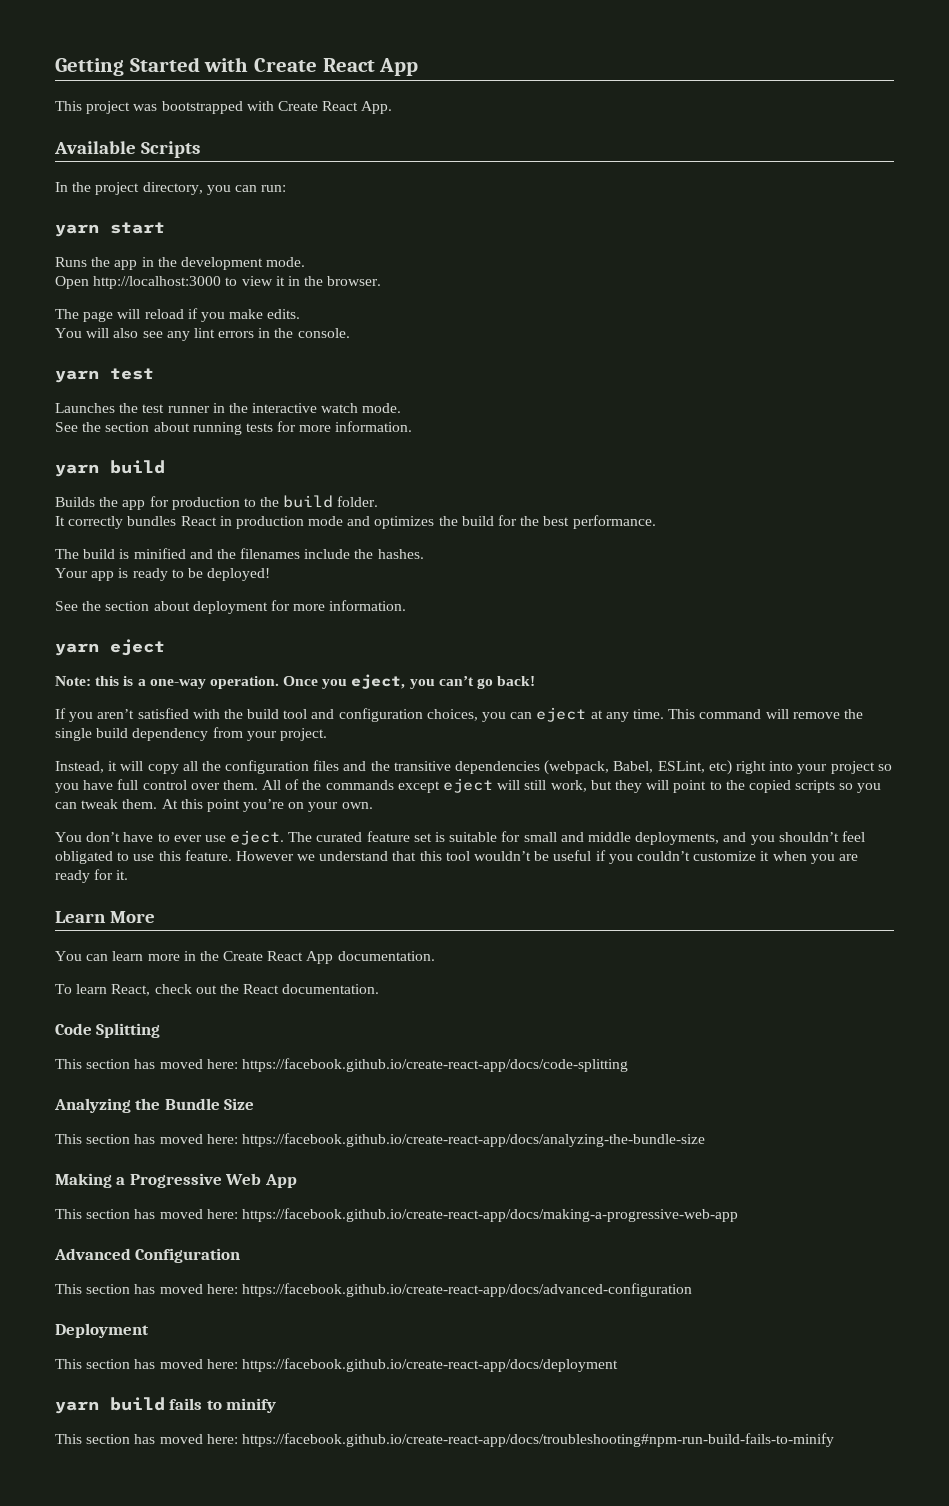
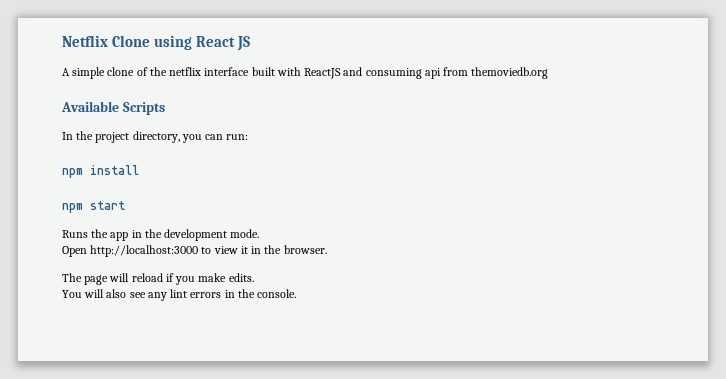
- Getting Started with Create React App
- This project was bootstrapped with Create React App.
+ Netflix Clone using React JS
+ A simple clone of the netflix interface built with ReactJS and consuming api from themoviedb.org
- yarn start
+ npm install
+ npm start
- yarn test
- Launches the test runner in the interactive watch mode.
- See the section about running tests for more information.
- yarn build
- Builds the app for production to the build folder.
- It correctly bundles React in production mode and optimizes the build for the best performance.
- The build is minified and the filenames include the hashes.
- Your app is ready to be deployed!
- See the section about deployment for more information.
- yarn eject
- Note: this is a one-way operation. Once you eject, you can’t go back!
- If you aren’t satisfied with the build tool and configuration choices, you can eject at any time. This command will remove the single build dependency from your project.
- Instead, it will copy all the configuration files and the transitive dependencies (webpack, Babel, ESLint, etc) right into your project so you have full control over them. All of the commands except eject will still work, but they will point to the copied scripts so you can tweak them. At this point you’re on your own.
- You don’t have to ever use eject. The curated feature set is suitable for small and middle deployments, and you shouldn’t feel obligated to use this feature. However we understand that this tool wouldn’t be useful if you couldn’t customize it when you are ready for it.
- Learn More
- You can learn more in the Create React App documentation.
- To learn React, check out the React documentation.
- Code Splitting
- This section has moved here: https://facebook.github.io/create-react-app/docs/code-splitting
- Analyzing the Bundle Size
- This section has moved here: https://facebook.github.io/create-react-app/docs/analyzing-the-bundle-size
- Making a Progressive Web App
- This section has moved here: https://facebook.github.io/create-react-app/docs/making-a-progressive-web-app
- Advanced Configuration
- This section has moved here: https://facebook.github.io/create-react-app/docs/advanced-configuration
- Deployment
- This section has moved here: https://facebook.github.io/create-react-app/docs/deployment
- yarn build fails to minify
- This section has moved here: https://facebook.github.io/create-react-app/docs/troubleshooting#npm-run-build-fails-to-minify

